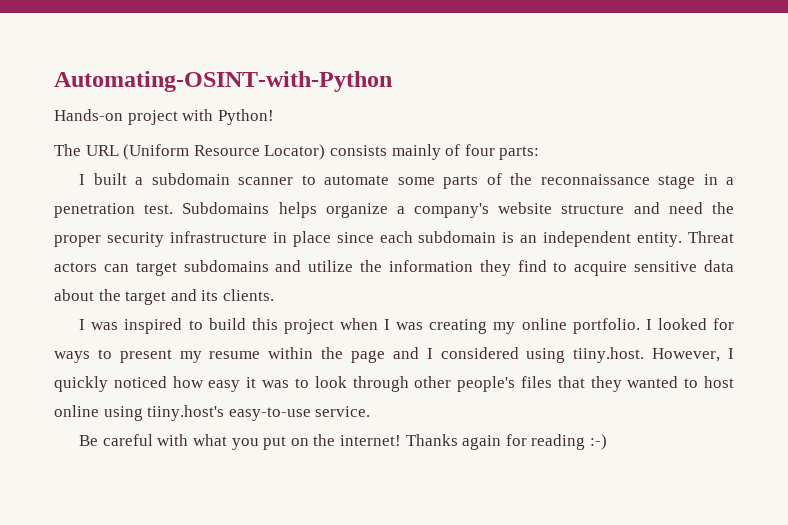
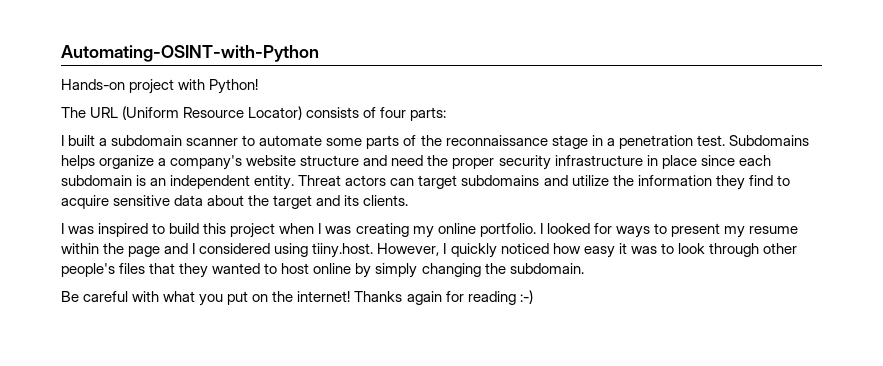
- The URL (Uniform Resource Locator) consists mainly of four parts:
+ The URL (Uniform Resource Locator) consists of four parts:
- I looked for ways to present my resume within the page and I considered using tiiny.host. However, I quickly noticed how easy it was to look through other people's files that they wanted to host online using tiiny.host's easy-to-use service.
+ I looked for ways to present my resume within the page and I considered using tiiny.host. However, I quickly noticed how easy it was to look through other people's files that they wanted to host online by simply changing the subdomain.

